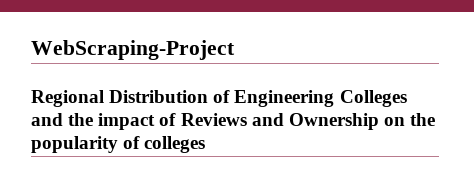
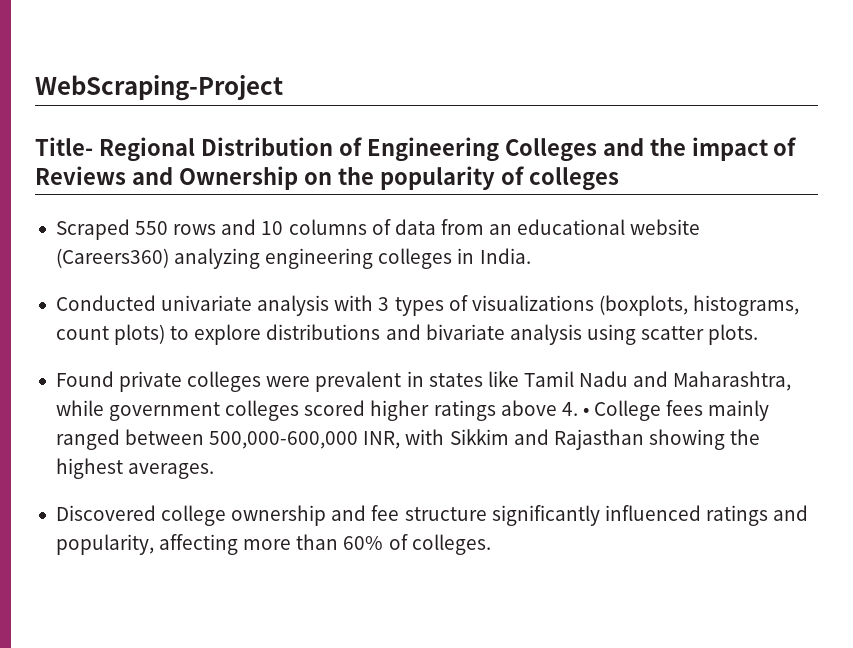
- Regional Distribution of Engineering Colleges and the impact of Reviews and Ownership on the popularity of colleges
+ Title- Regional Distribution of Engineering Colleges and the impact of Reviews and Ownership on the popularity of colleges
+ Scraped 550 rows and 10 columns of data from an educational website (Careers360) analyzing engineering colleges in India.
+ Conducted univariate analysis with 3 types of visualizations (boxplots, histograms, count plots) to explore distributions and bivariate analysis using scatter plots.
+ Found private colleges were prevalent in states like Tamil Nadu and Maharashtra, while government colleges scored higher ratings above 4. • College fees mainly ranged between 500,000-600,000 INR, with Sikkim and Rajasthan showing the highest averages.
+ Discovered college ownership and fee structure significantly influenced ratings and popularity, affecting more than 60% of colleges.

